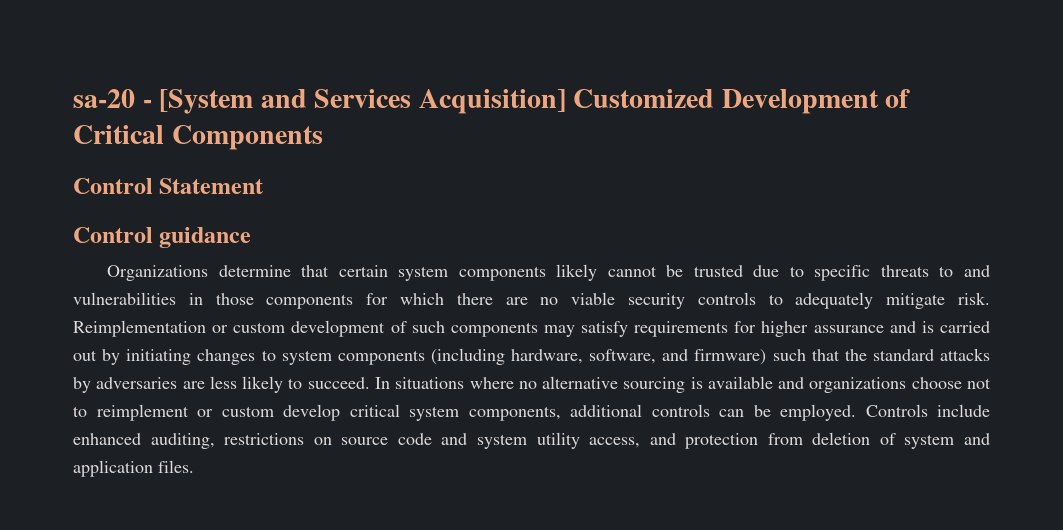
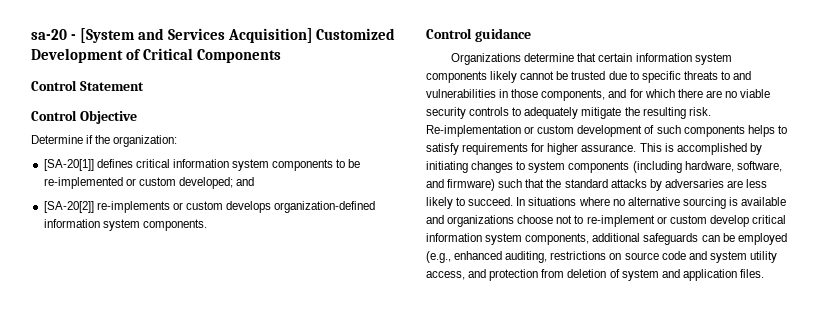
+ Control Objective
+ Determine if the organization:
+ [SA-20[1]] defines critical information system components to be re-implemented or custom developed; and
+ [SA-20[2]] re-implements or custom develops organization-defined information system components.
- Organizations determine that certain system components likely cannot be trusted due to specific threats to and vulnerabilities in those components for which there are no viable security controls to adequately mitigate risk. Reimplementation or custom development of such components may satisfy requirements for higher assurance and is carried out by initiating changes to system components (including hardware, software, and firmware) such that the standard attacks by adversaries are less likely to succeed.
+ Organizations determine that certain information system components likely cannot be trusted due to specific threats to and vulnerabilities in those components, and for which there are no viable security controls to adequately mitigate the resulting risk. Re-implementation or custom development of such components helps to satisfy requirements for higher assurance. This is accomplished by initiating changes to system components (including hardware, software, and firmware) such that the standard attacks by adversaries are less likely to succeed.
- In situations where no alternative sourcing is available and organizations choose not to reimplement or custom develop critical system components, additional controls can be employed. Controls include enhanced auditing, restrictions on source code and system utility access, and protection from deletion of system and application files.
+ In situations where no alternative sourcing is available and organizations choose not to re-implement or custom develop critical information system components, additional safeguards can be employed (e.g., enhanced auditing, restrictions on source code and system utility access, and protection from deletion of system and application files.

